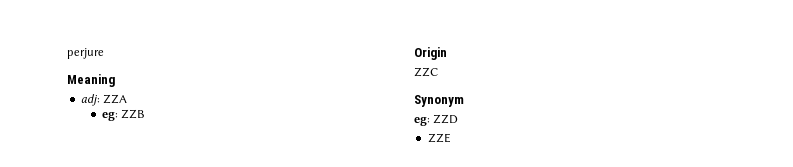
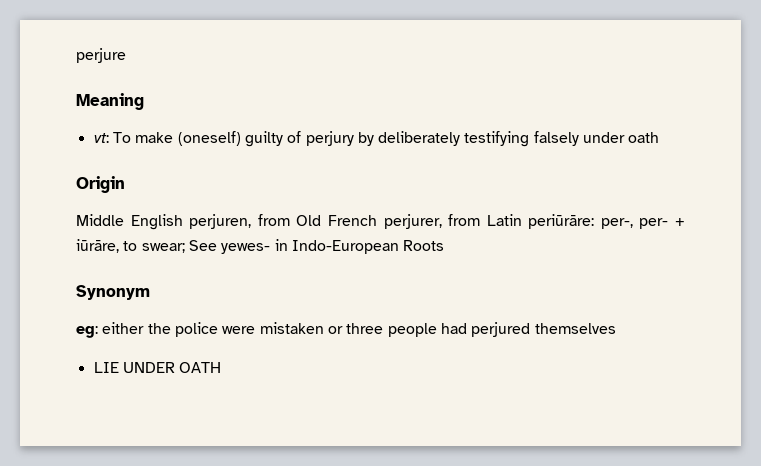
- adj: ZZA
- eg: ZZB
+ vt: To make (oneself) guilty of perjury by deliberately testifying falsely under oath
  Origin
- ZZC
+ Middle English perjuren, from Old French perjurer, from Latin periūrāre: per-, per- + iūrāre, to swear; See yewes- in Indo-European Roots
  Synonym
- eg: ZZD
- ZZE
+ eg: either the police were mistaken or three people had perjured themselves
+ LIE UNDER OATH

